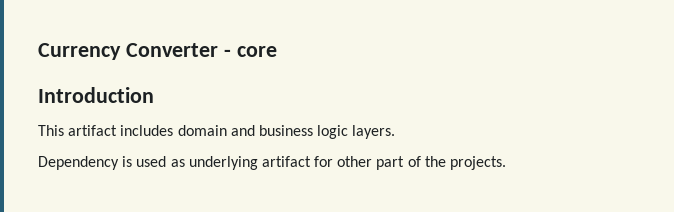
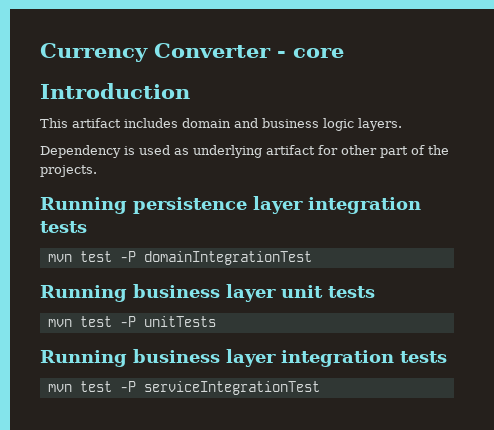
+ Running persistence layer integration tests
+ mvn test -P domainIntegrationTest
+ Running business layer unit tests
+ mvn test -P unitTests
+ Running business layer integration tests
+ mvn test -P serviceIntegrationTest

